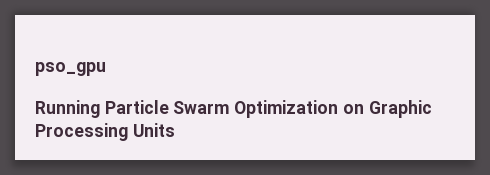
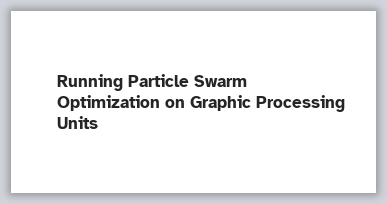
- pso_gpu

